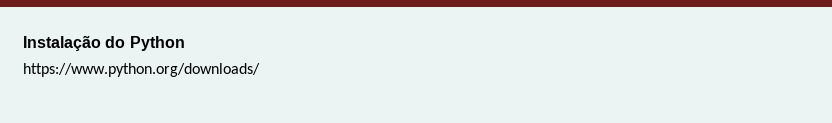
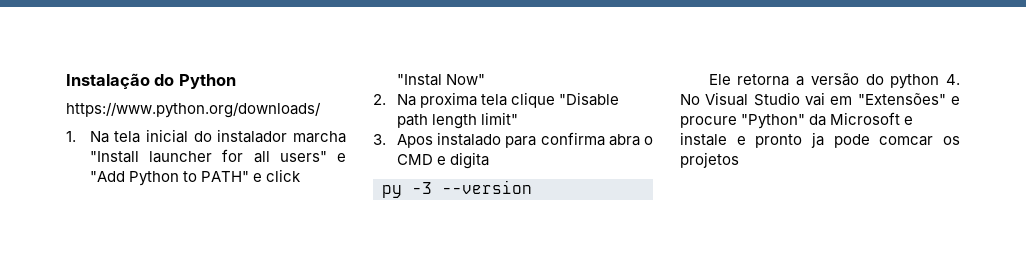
+ 1. Na tela inicial do instalador marcha "Install launcher for all users" e "Add Python to PATH" e click "Instal Now"
+ 2. Na proxima tela clique "Disable path length limit"
+ 3. Apos instalado para confirma abra o CMD e digita
+ py -3 --version
+ Ele retorna a versão do python 4. No Visual Studio vai em "Extensões" e procure "Python" da Microsoft e instale e pronto ja pode comcar os projetos

